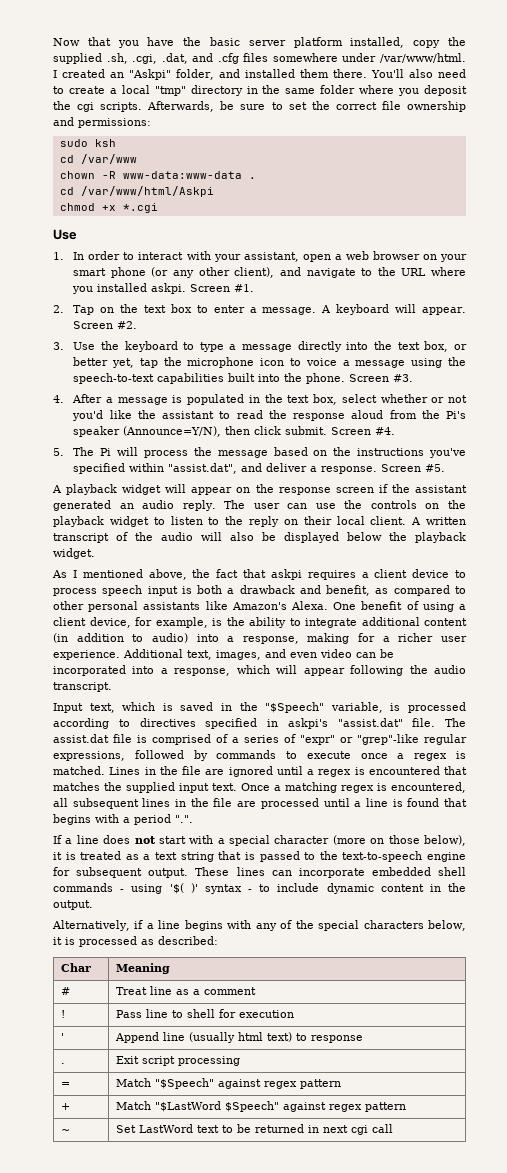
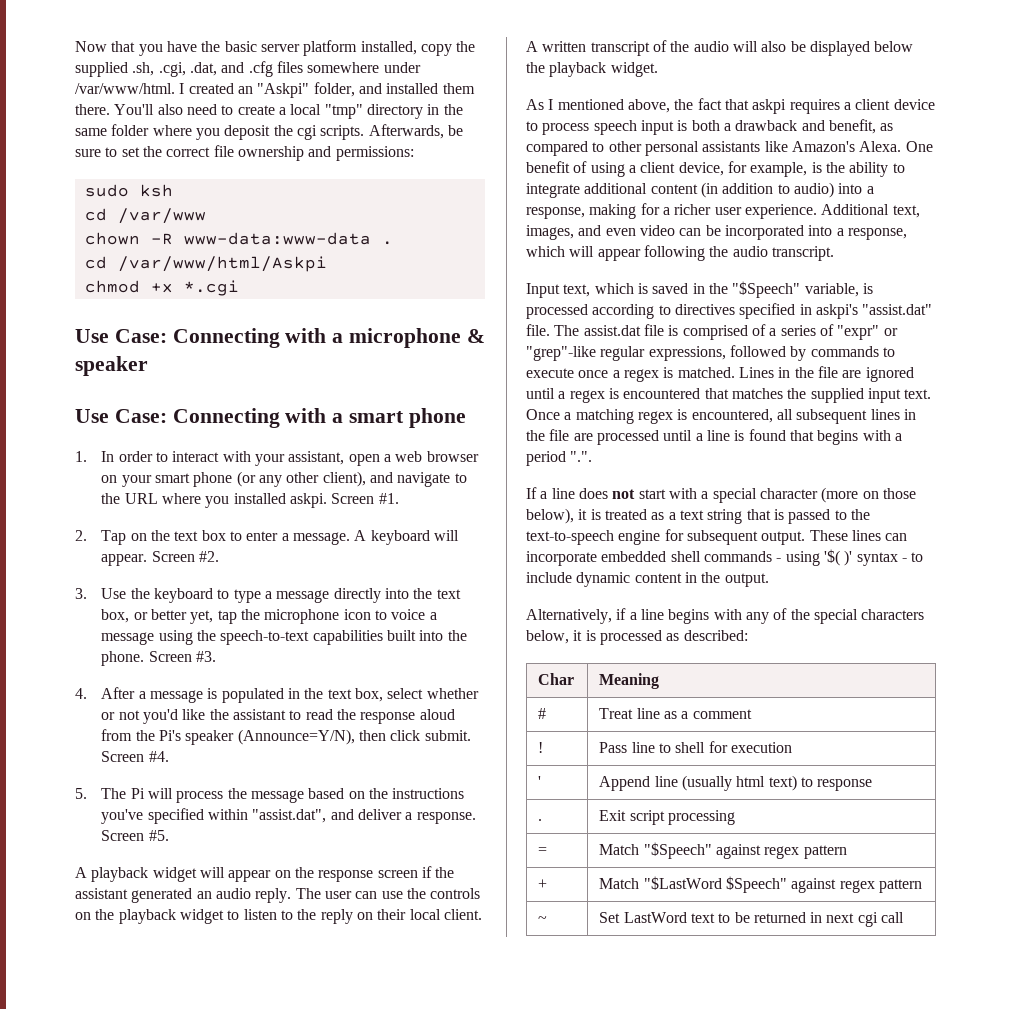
  chmod +x *.cgi
- Use
+ Use Case: Connecting with a microphone & speaker
+ Use Case: Connecting with a smart phone

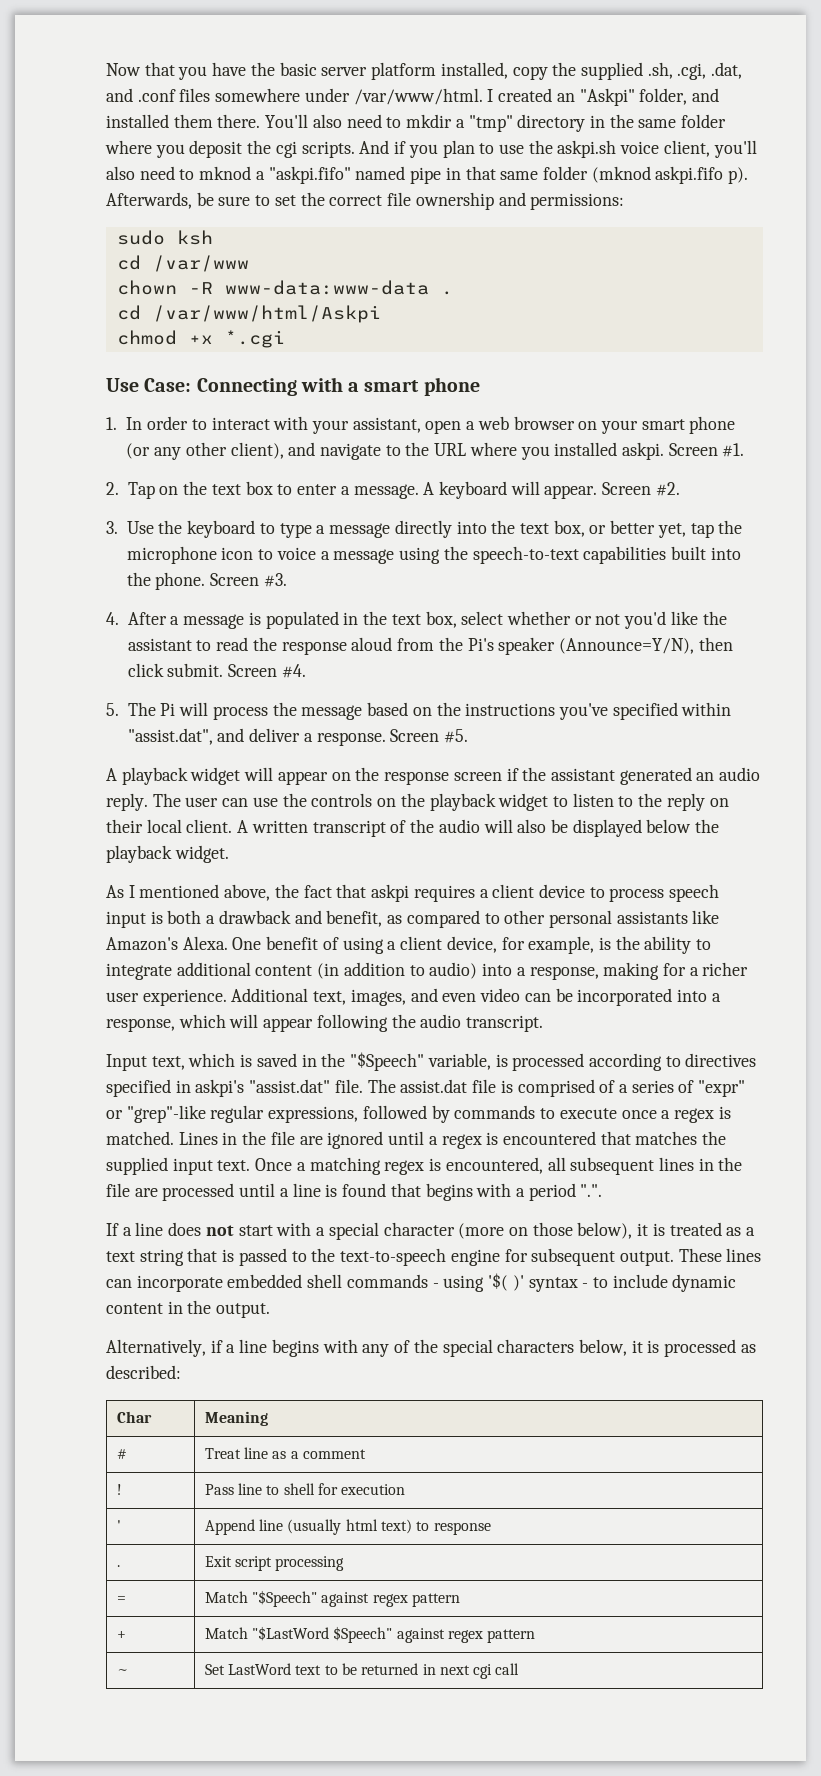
- Now that you have the basic server platform installed, copy the supplied .sh, .cgi, .dat, and .cfg files somewhere under /var/www/html.
+ Now that you have the basic server platform installed, copy the supplied .sh, .cgi, .dat, and .conf files somewhere under /var/www/html.
- You'll also need to create a local "tmp" directory in the same folder where you deposit the cgi scripts.
+ You'll also need to mkdir a "tmp" directory in the same folder where you deposit the cgi scripts.
+ And if you plan to use the askpi.sh voice client, you'll also need to mknod a "askpi.fifo" named pipe in that same folder (mknod askpi.fifo p).
- Use Case: Connecting with a microphone & speaker

